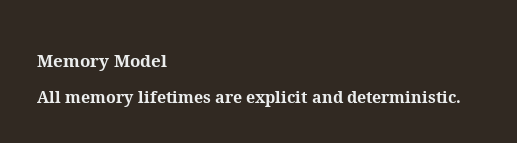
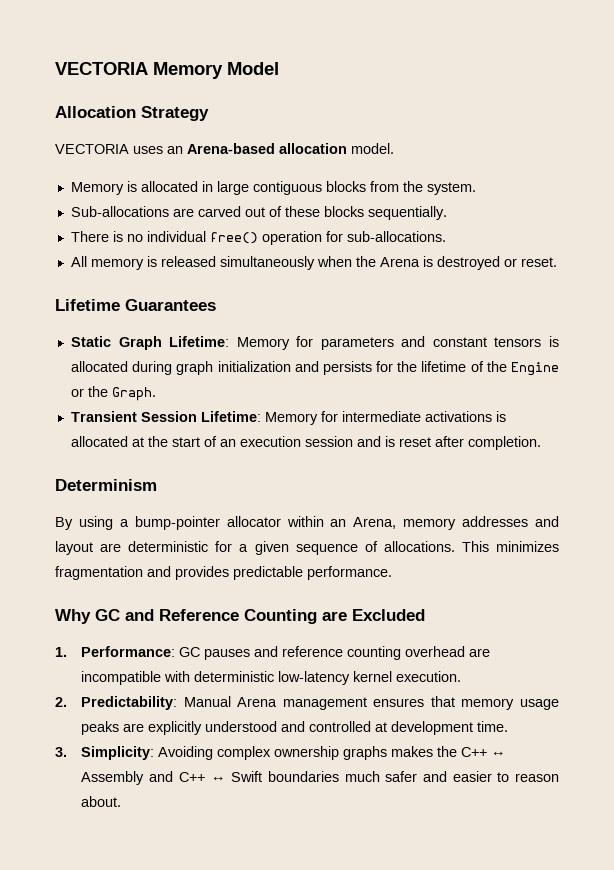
- Memory Model
+ VECTORIA Memory Model
- All memory lifetimes are explicit and deterministic.
+ Allocation Strategy
+ VECTORIA uses an Arena-based allocation model.
+ Memory is allocated in large contiguous blocks from the system.
+ Sub-allocations are carved out of these blocks sequentially.
+ There is no individual free() operation for sub-allocations.
+ All memory is released simultaneously when the Arena is destroyed or reset.
+ Lifetime Guarantees
+ Static Graph Lifetime: Memory for parameters and constant tensors is allocated during graph initialization and persists for the lifetime of the Engine or the Graph.
+ Transient Session Lifetime: Memory for intermediate activations is allocated at the start of an execution session and is reset after completion.
+ Determinism
+ By using a bump-pointer allocator within an Arena, memory addresses and layout are deterministic for a given sequence of allocations. This minimizes fragmentation and provides predictable performance.
+ Why GC and Reference Counting are Excluded
+ 1. Performance: GC pauses and reference counting overhead are incompatible with deterministic low-latency kernel execution.
+ 2. Predictability: Manual Arena management ensures that memory usage peaks are explicitly understood and controlled at development time.
+ 3. Simplicity: Avoiding complex ownership graphs makes the C++ ↔ Assembly and C++ ↔ Swift boundaries much safer and easier to reason about.

